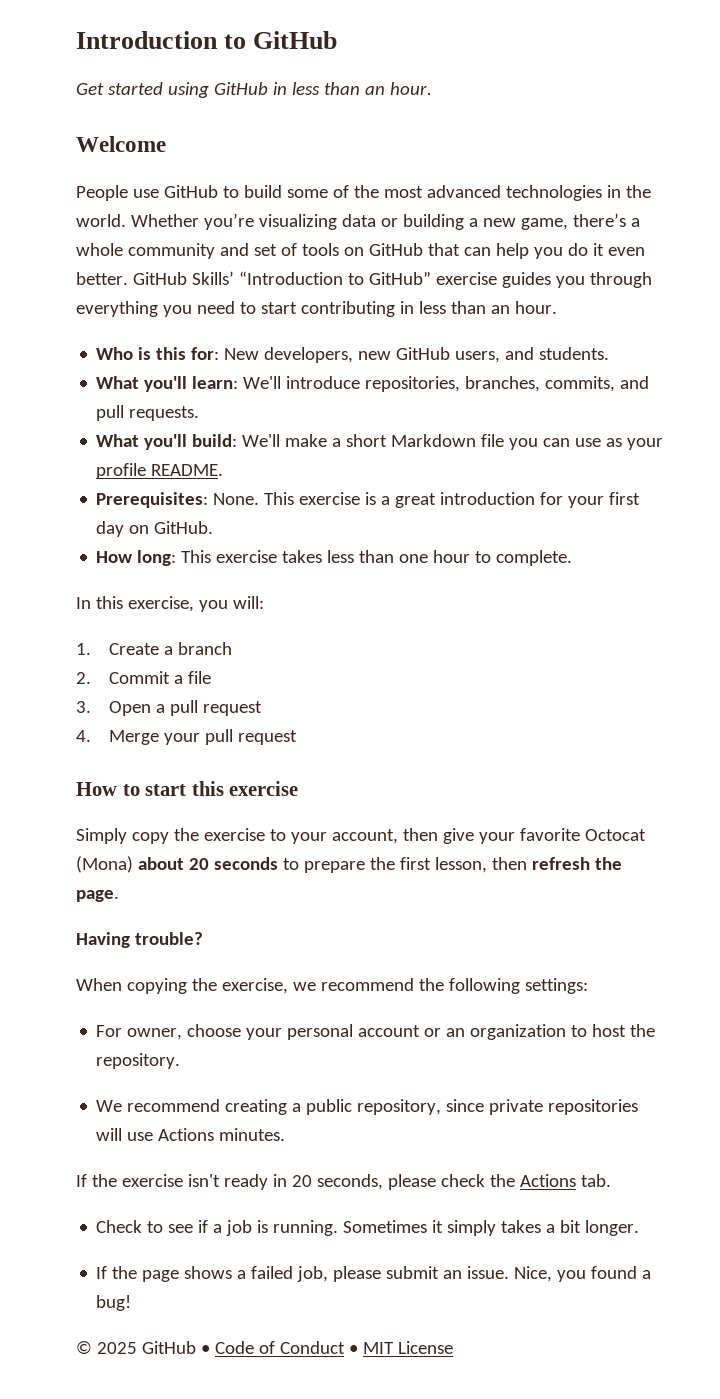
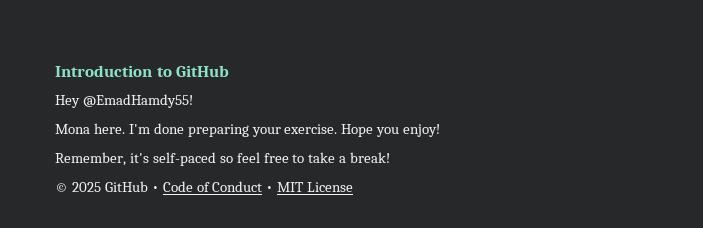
- Get started using GitHub in less than an hour.
- Welcome
- People use GitHub to build some of the most advanced technologies in the world. Whether you’re visualizing data or building a new game, there’s a whole community and set of tools on GitHub that can help you do it even better. GitHub Skills’ “Introduction to GitHub” exercise guides you through everything you need to start contributing in less than an hour.
- Who is this for: New developers, new GitHub users, and students.
- What you'll learn: We'll introduce repositories, branches, commits, and pull requests.
- What you'll build: We'll make a short Markdown file you can use as your profile README.
- Prerequisites: None. This exercise is a great introduction for your first day on GitHub.
- How long: This exercise takes less than one hour to complete.
- In this exercise, you will:
- 1. Create a branch
- 2. Commit a file
- 3. Open a pull request
- 4. Merge your pull request
- How to start this exercise
- Simply copy the exercise to your account, then give your favorite Octocat (Mona) about 20 seconds to prepare the first lesson, then refresh the page.
- Having trouble?
- When copying the exercise, we recommend the following settings:
- For owner, choose your personal account or an organization to host the repository.
- We recommend creating a public repository, since private repositories will use Actions minutes.
- If the exercise isn't ready in 20 seconds, please check the Actions tab.
- Check to see if a job is running. Sometimes it simply takes a bit longer.
- If the page shows a failed job, please submit an issue. Nice, you found a bug!
+ Hey @EmadHamdy55!
+ Mona here. I'm done preparing your exercise. Hope you enjoy!
+ Remember, it's self-paced so feel free to take a break!

